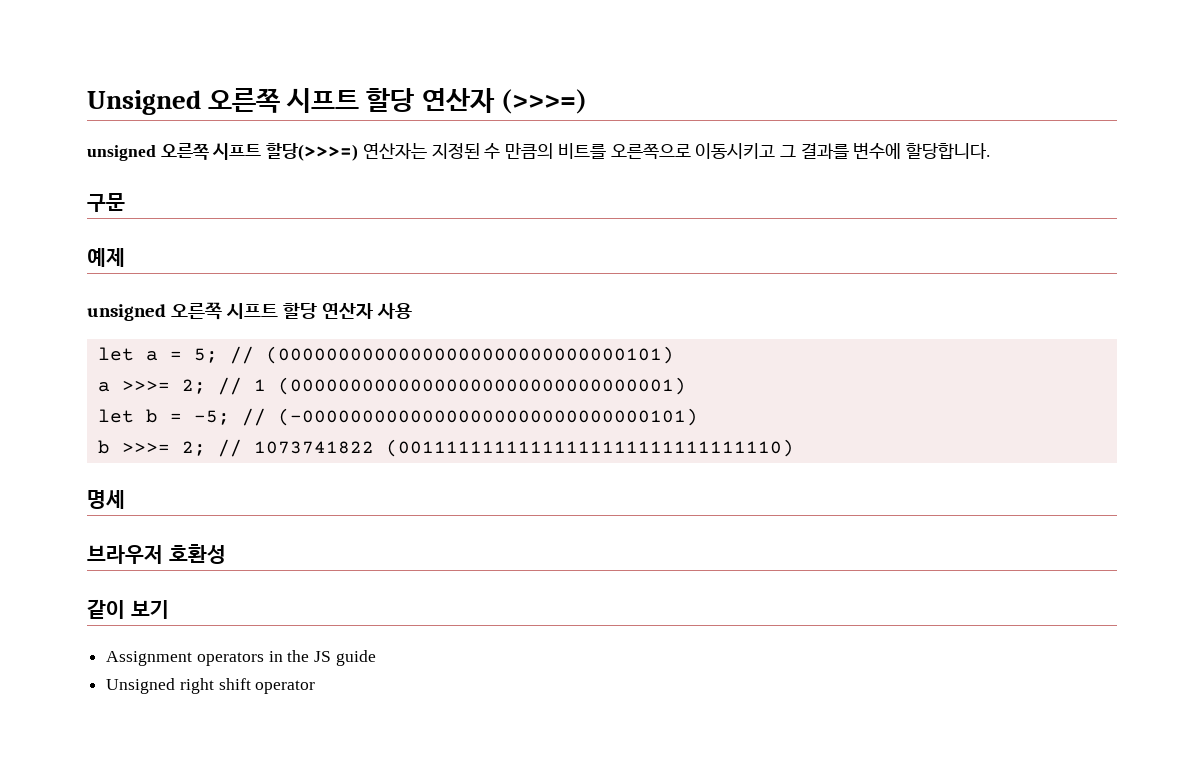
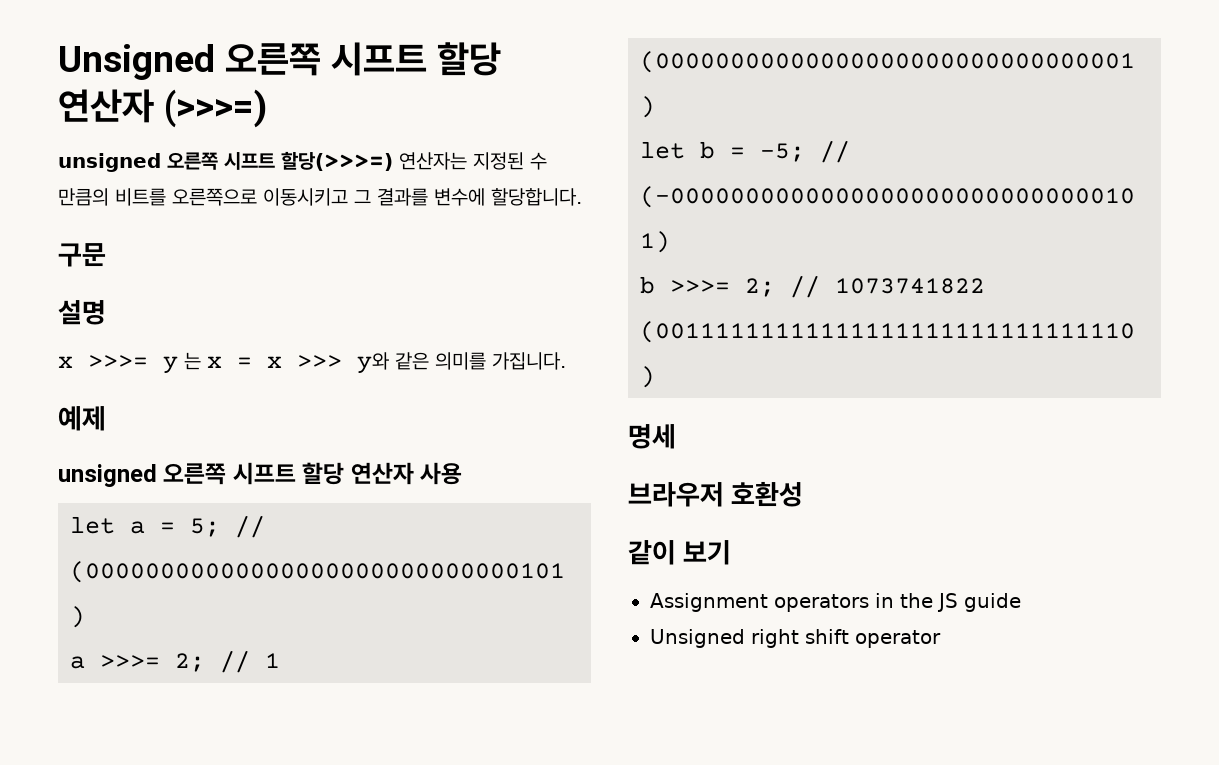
+ 설명
+ x >>>= y 는 x = x >>> y와 같은 의미를 가집니다.

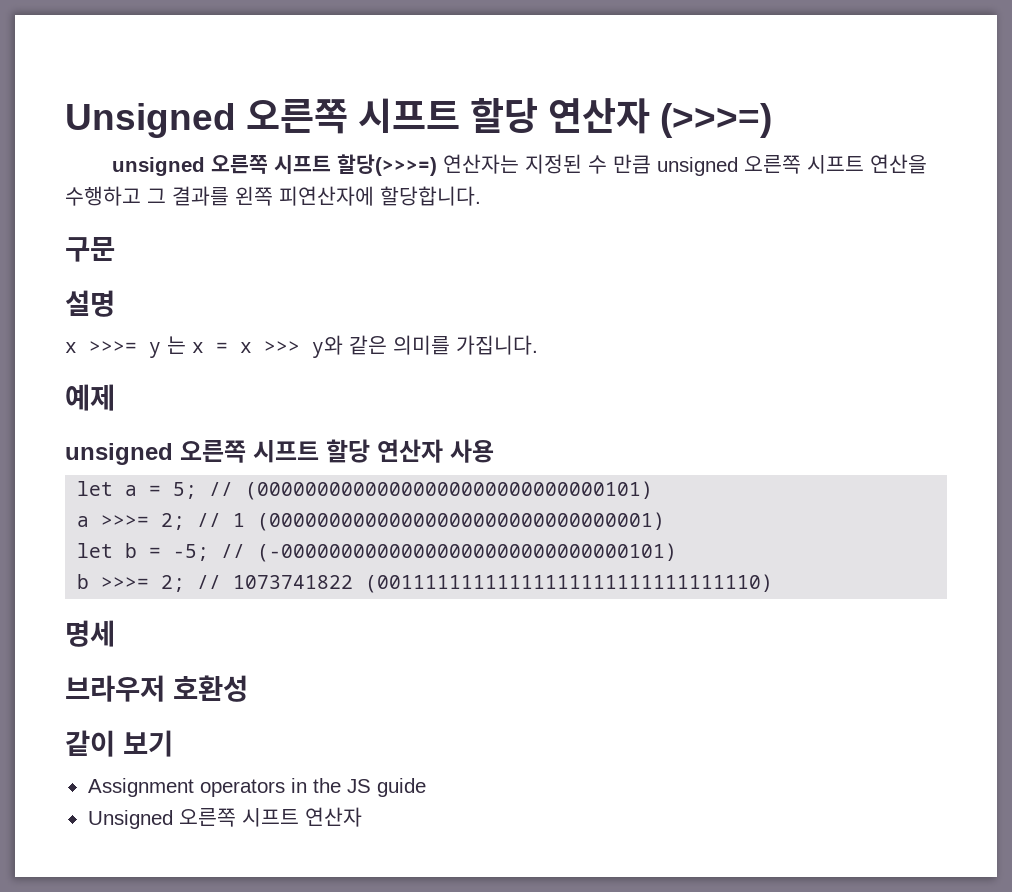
- unsigned 오른쪽 시프트 할당(>>>=) 연산자는 지정된 수 만큼의 비트를 오른쪽으로 이동시키고 그 결과를 변수에 할당합니다.
+ unsigned 오른쪽 시프트 할당(>>>=) 연산자는 지정된 수 만큼 unsigned 오른쪽 시프트 연산을 수행하고 그 결과를 왼쪽 피연산자에 할당합니다.
- Unsigned right shift operator
+ Unsigned 오른쪽 시프트 연산자

